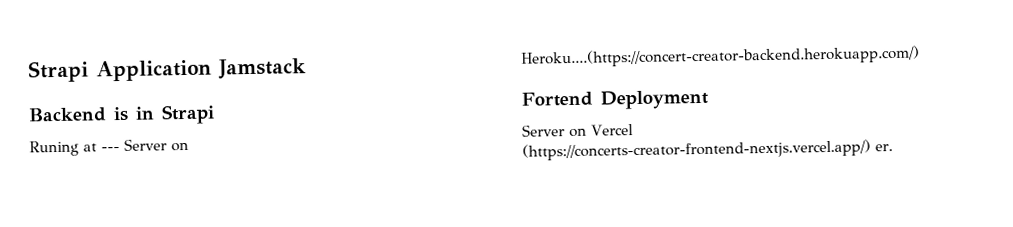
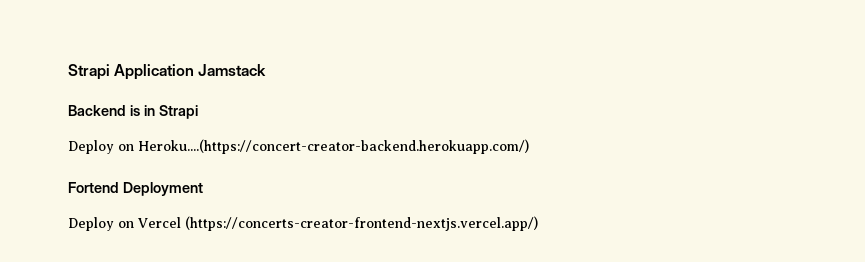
- Runing at --- Server on Heroku....(https://concert-creator-backend.herokuapp.com/)
+ Deploy on Heroku....(https://concert-creator-backend.herokuapp.com/)
- Server on Vercel (https://concerts-creator-frontend-nextjs.vercel.app/) er.
+ Deploy on Vercel (https://concerts-creator-frontend-nextjs.vercel.app/)

